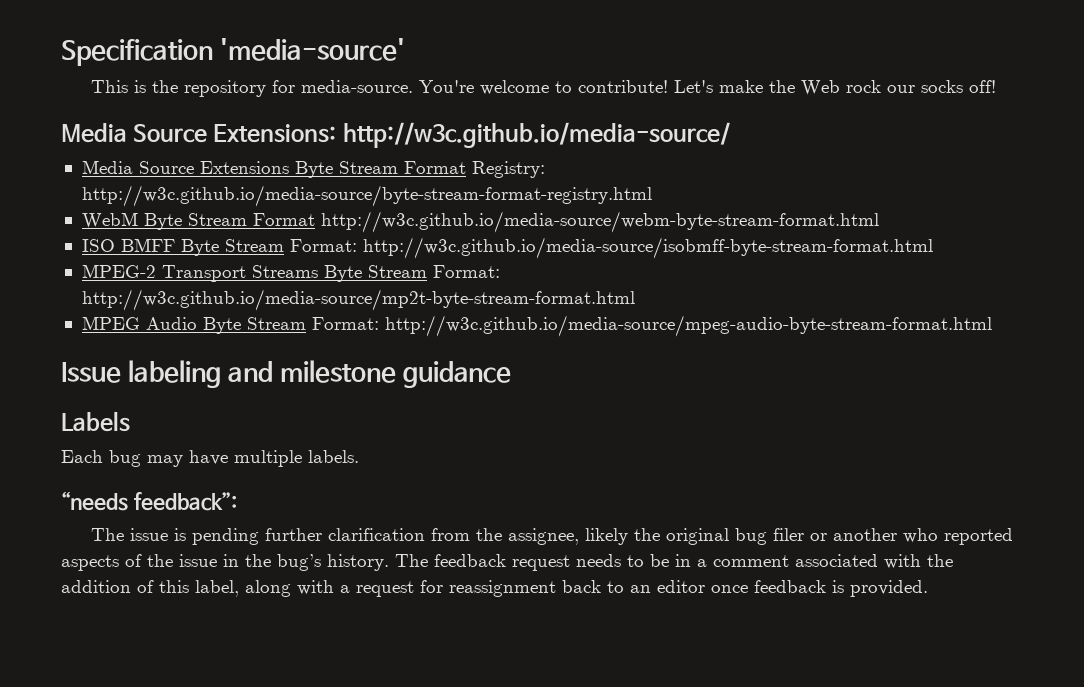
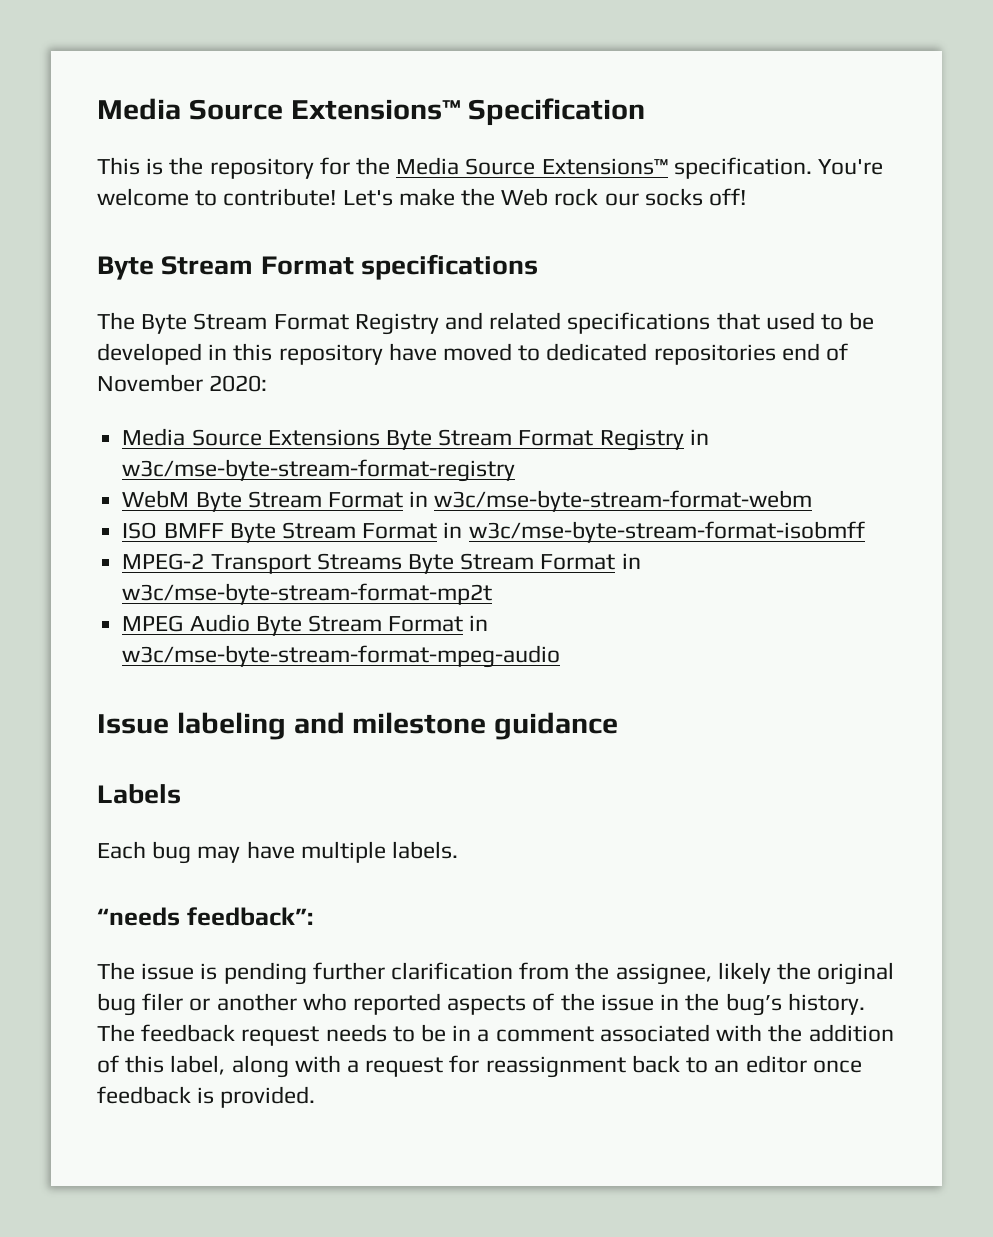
- Specification 'media-source'
+ Media Source Extensions™ Specification
- This is the repository for media-source.
+ This is the repository for the Media Source Extensions™ specification.
- Media Source Extensions: http://w3c.github.io/media-source/
+ Byte Stream Format specifications
+ The Byte Stream Format Registry and related specifications that used to be developed in this repository have moved to dedicated repositories end of November 2020:
- Media Source Extensions Byte Stream Format Registry: http://w3c.github.io/media-source/byte-stream-format-registry.html
+ Media Source Extensions Byte Stream Format Registry in w3c/mse-byte-stream-format-registry
- WebM Byte Stream Format http://w3c.github.io/media-source/webm-byte-stream-format.html
+ WebM Byte Stream Format in w3c/mse-byte-stream-format-webm
- ISO BMFF Byte Stream Format: http://w3c.github.io/media-source/isobmff-byte-stream-format.html
+ ISO BMFF Byte Stream Format in w3c/mse-byte-stream-format-isobmff
- MPEG-2 Transport Streams Byte Stream Format: http://w3c.github.io/media-source/mp2t-byte-stream-format.html
+ MPEG-2 Transport Streams Byte Stream Format in w3c/mse-byte-stream-format-mp2t
- MPEG Audio Byte Stream Format: http://w3c.github.io/media-source/mpeg-audio-byte-stream-format.html
+ MPEG Audio Byte Stream Format in w3c/mse-byte-stream-format-mpeg-audio

